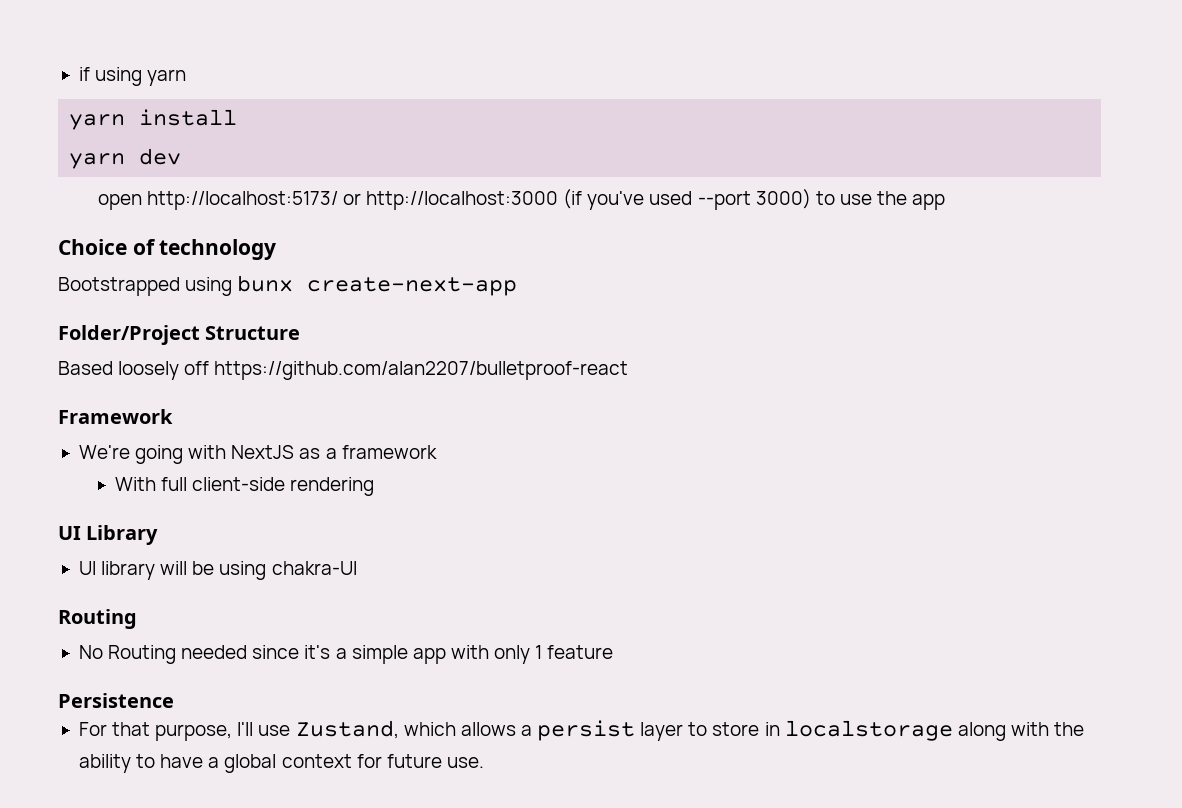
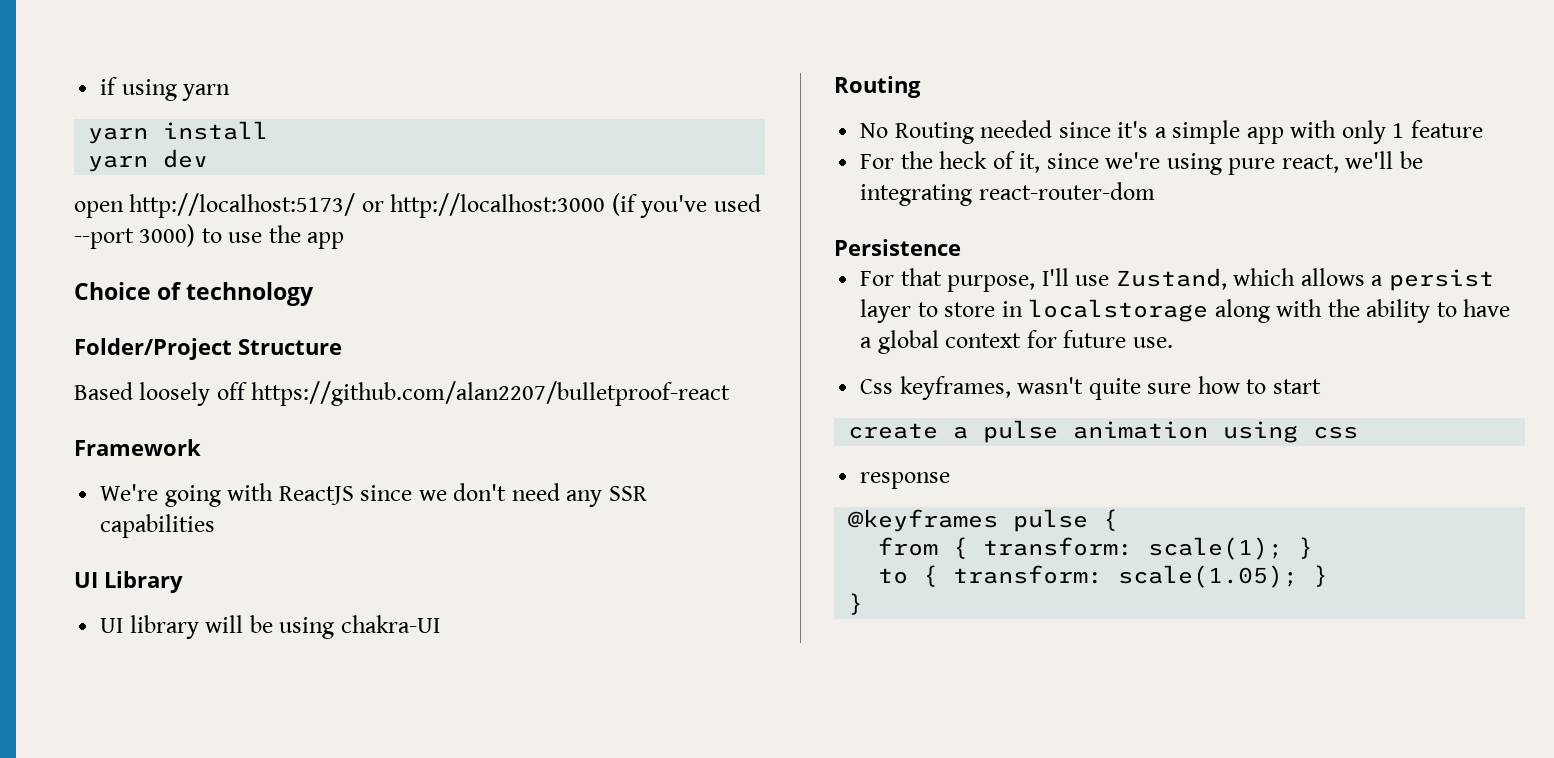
- Bootstrapped using bunx create-next-app
- We're going with NextJS as a framework
- With full client-side rendering
+ We're going with ReactJS since we don't need any SSR capabilities
+ For the heck of it, since we're using pure react, we'll be integrating react-router-dom
+ Css keyframes, wasn't quite sure how to start
+ create a pulse animation using css
+ response
+ @keyframes pulse {
+ from { transform: scale(1); }
+ to { transform: scale(1.05); }
+ }

